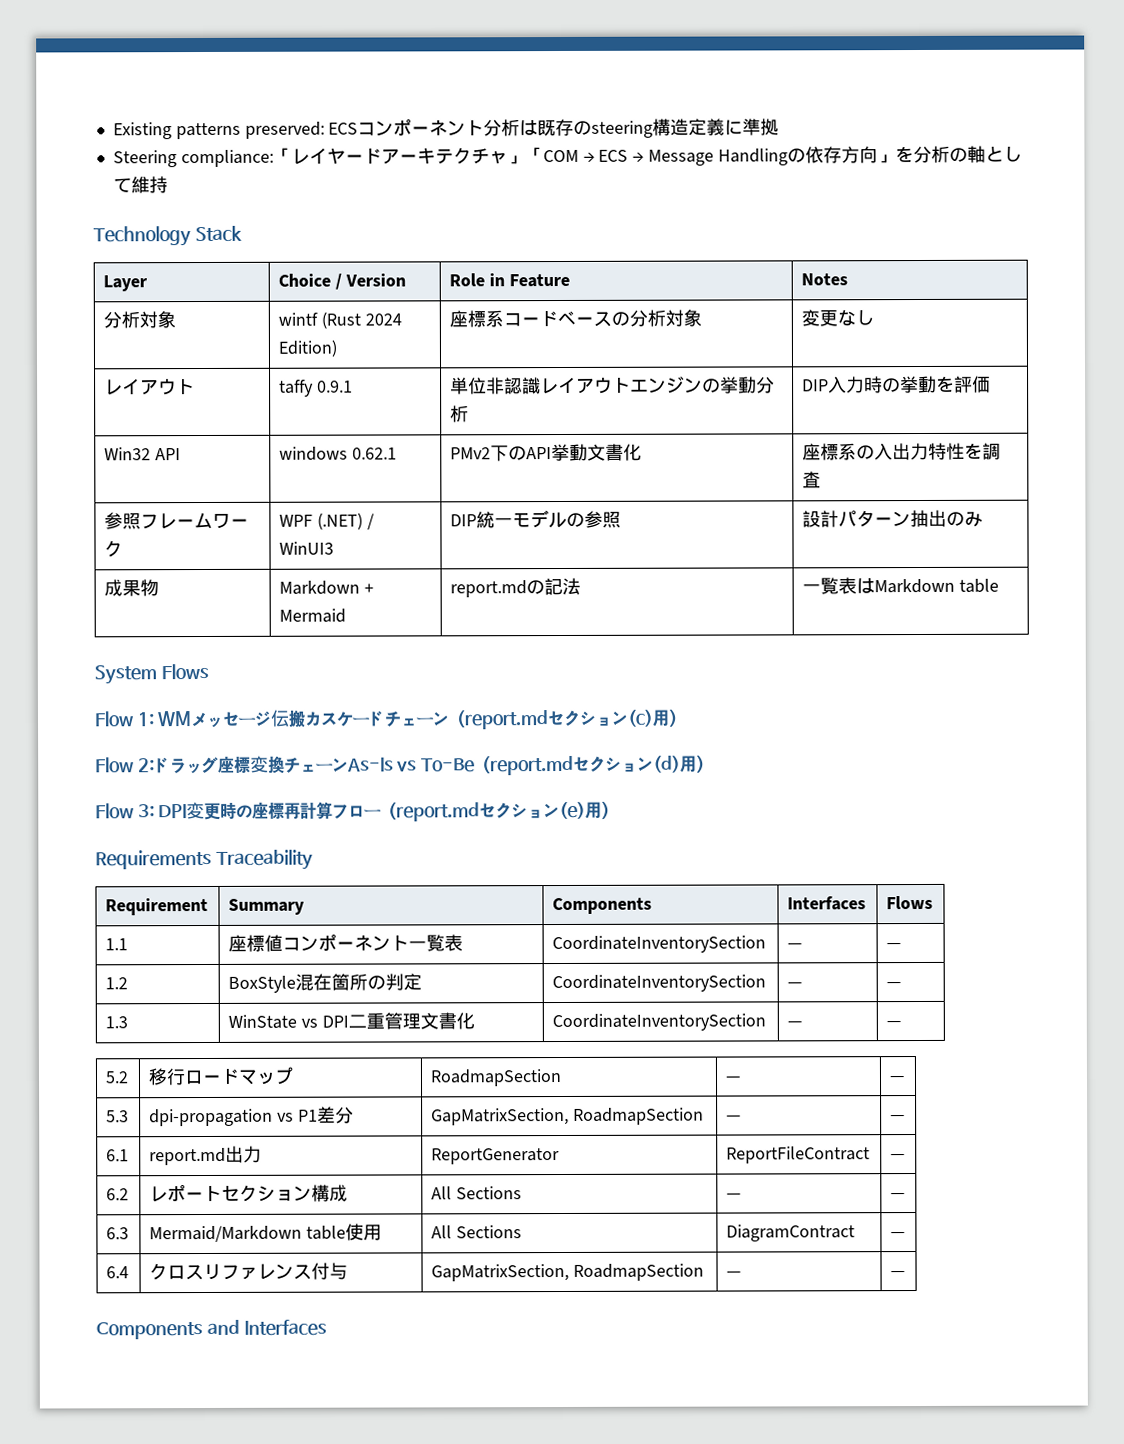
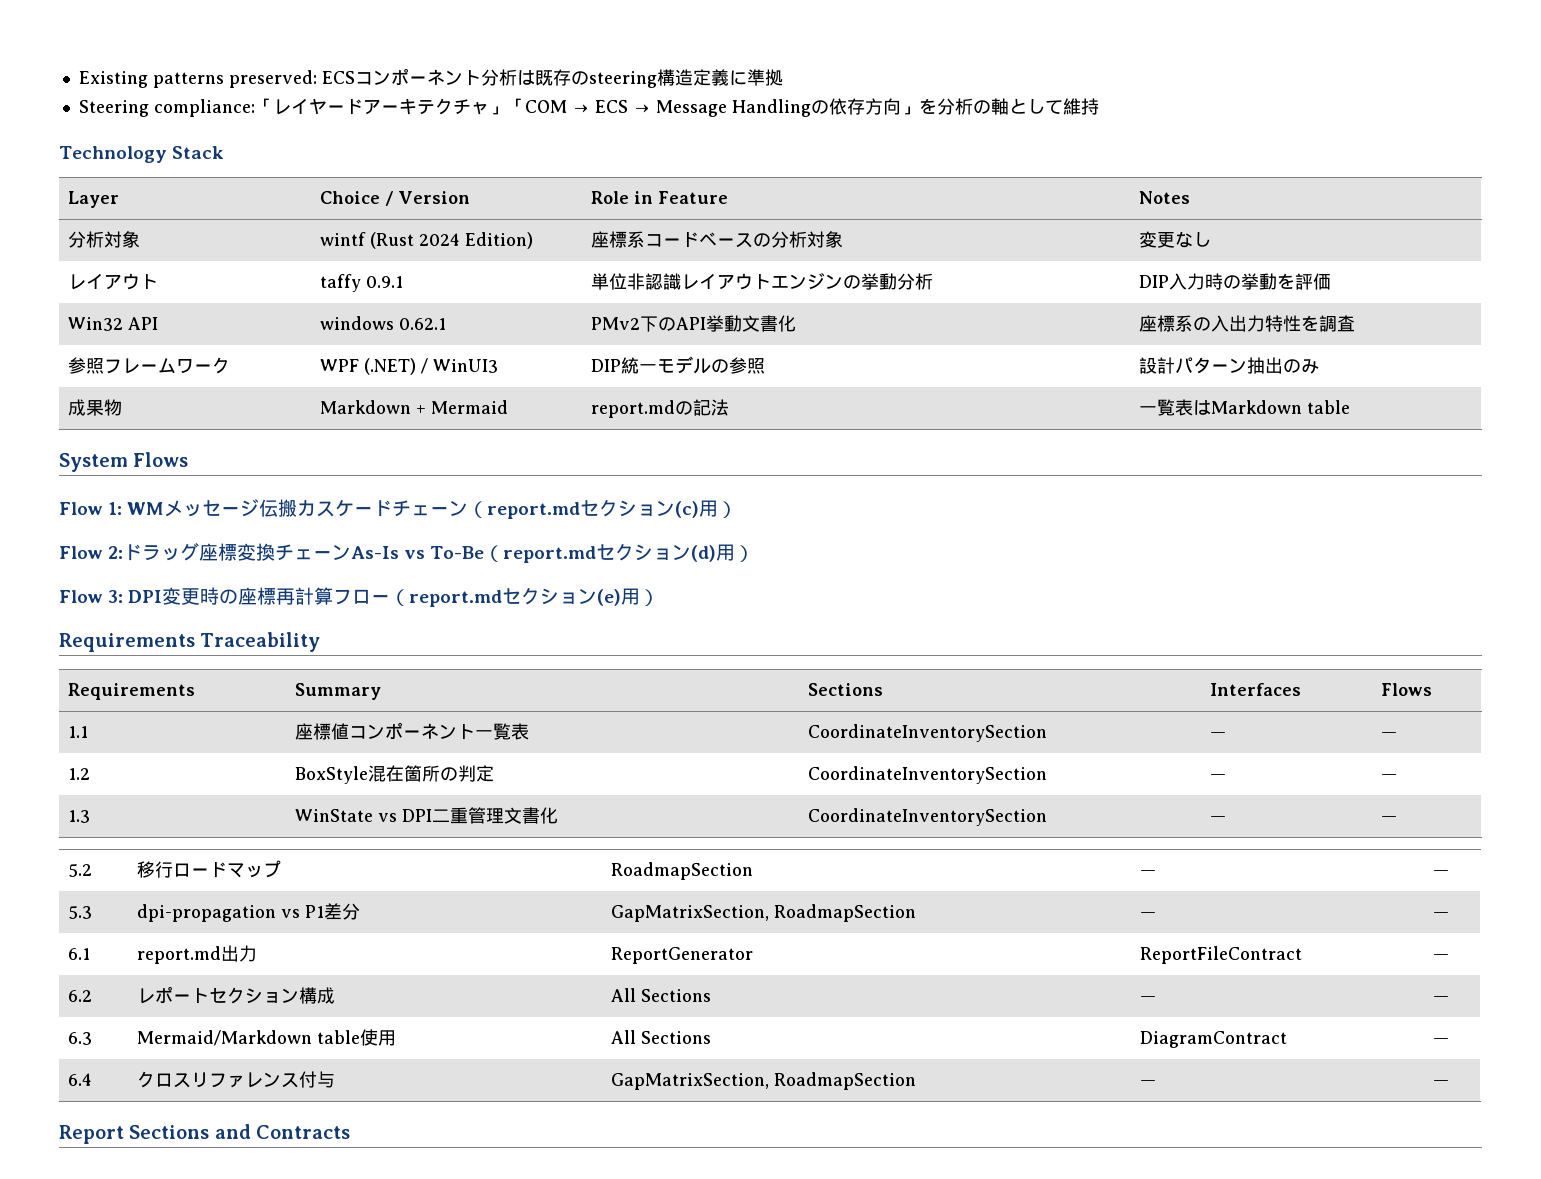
- Requirement | Summary | Components | Interfaces | Flows
+ Requirements | Summary | Sections | Interfaces | Flows
- Components and Interfaces
+ Report Sections and Contracts

